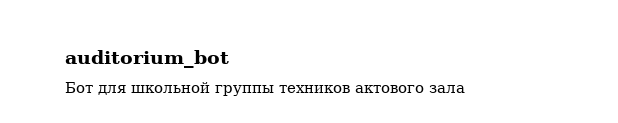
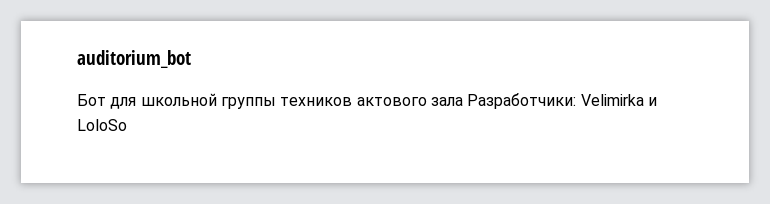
- Бот для школьной группы техников актового зала
+ Бот для школьной группы техников актового зала Разработчики: Velimirka и LoloSo

